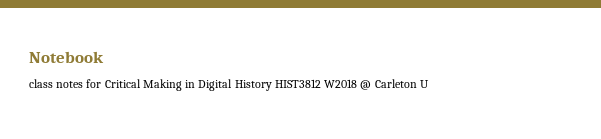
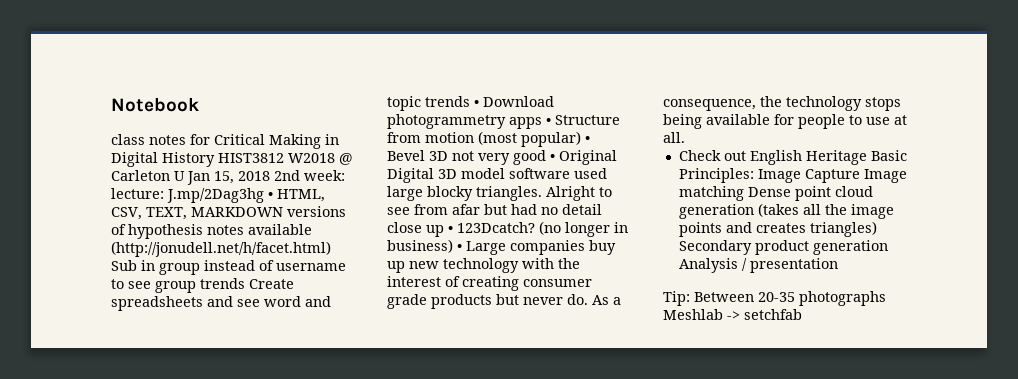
- class notes for Critical Making in Digital History HIST3812 W2018 @ Carleton U
+ class notes for Critical Making in Digital History HIST3812 W2018 @ Carleton U Jan 15, 2018 2nd week: lecture: J.mp/2Dag3hg • HTML, CSV, TEXT, MARKDOWN versions of hypothesis notes available (http://jonudell.net/h/facet.html) Sub in group instead of username to see group trends Create spreadsheets and see word and topic trends • Download photogrammetry apps • Structure from motion (most popular) • Bevel 3D not very good • Original Digital 3D model software used large blocky triangles. Alright to see from afar but had no detail close up • 123Dcatch? (no longer in business) • Large companies buy up new technology with the interest of creating consumer grade products but never do. As a consequence, the technology stops being available for people to use at all.
+ Check out English Heritage Basic Principles: Image Capture Image matching Dense point cloud generation (takes all the image points and creates triangles) Secondary product generation Analysis / presentation
+ Tip: Between 20-35 photographs Meshlab -> setchfab

